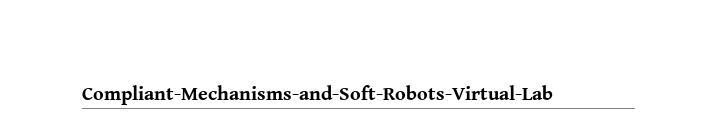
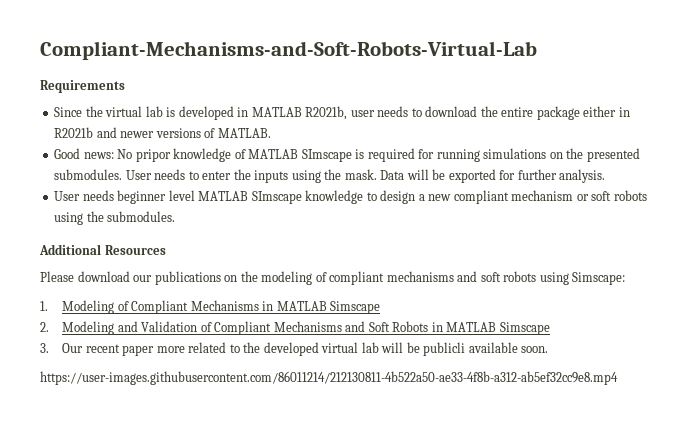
+ Requirements
+ Since the virtual lab is developed in MATLAB R2021b, user needs to download the entire package either in R2021b and newer versions of MATLAB.
+ Good news: No pripor knowledge of MATLAB SImscape is required for running simulations on the presented submodules. User needs to enter the inputs using the mask. Data will be exported for further analysis.
+ User needs beginner level MATLAB SImscape knowledge to design a new compliant mechanism or soft robots using the submodules.
+ Additional Resources
+ Please download our publications on the modeling of compliant mechanisms and soft robots using Simscape:
+ 1. Modeling of Compliant Mechanisms in MATLAB Simscape
+ 2. Modeling and Validation of Compliant Mechanisms and Soft Robots in MATLAB Simscape
+ 3. Our recent paper more related to the developed virtual lab will be publicli available soon.
+ https://user-images.githubusercontent.com/86011214/212130811-4b522a50-ae33-4f8b-a312-ab5ef32cc9e8.mp4

